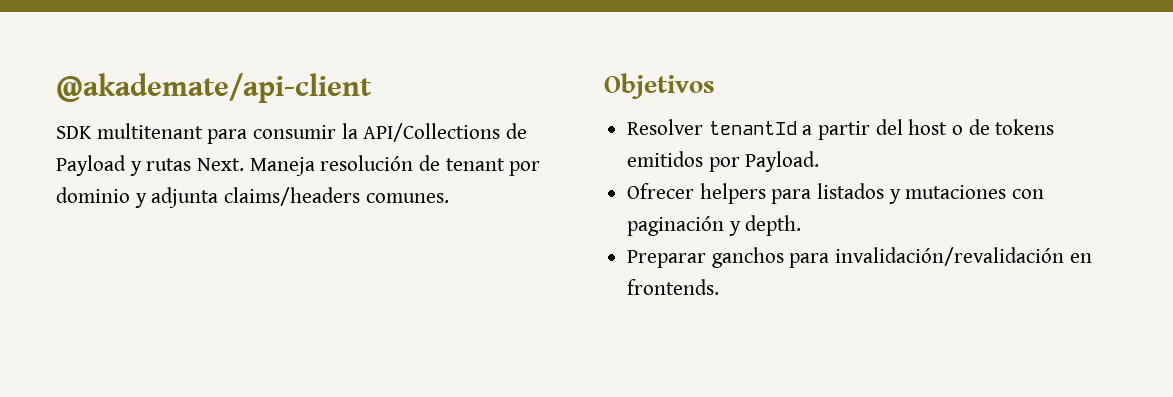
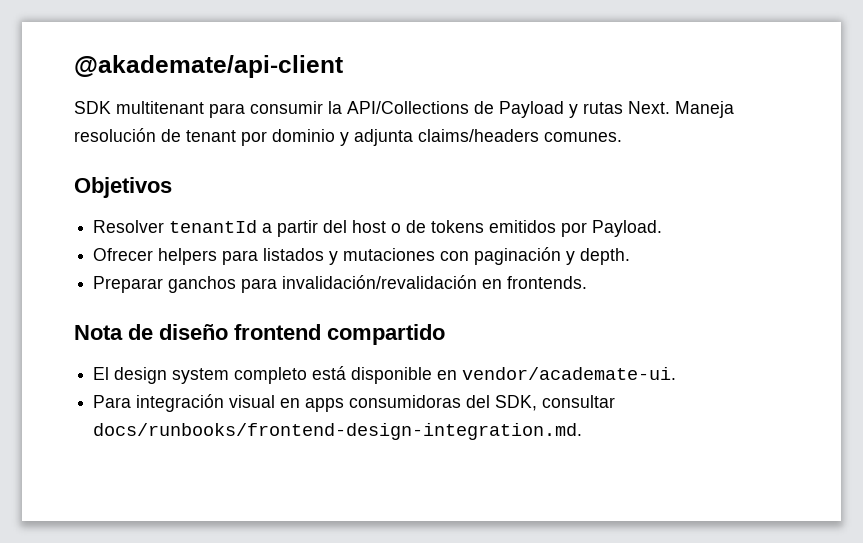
+ Nota de diseño frontend compartido
+ El design system completo está disponible en vendor/academate-ui.
+ Para integración visual en apps consumidoras del SDK, consultar docs/runbooks/frontend-design-integration.md.

